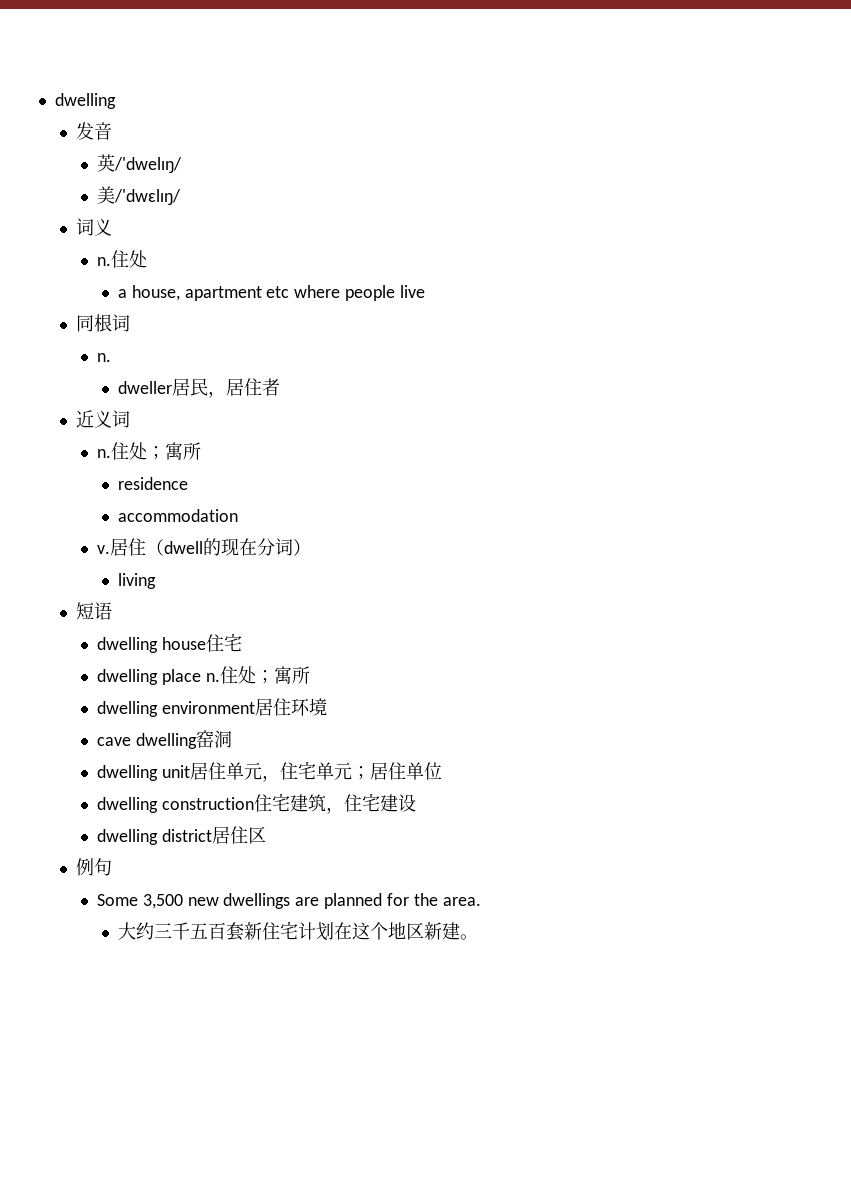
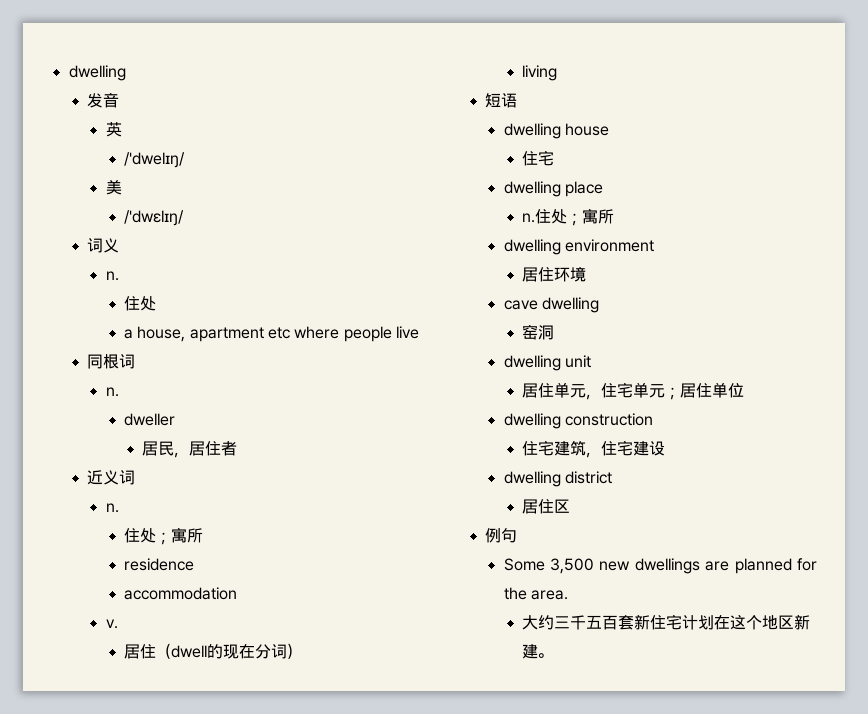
- 英/'dwelɪŋ/
+ 英
+ /'dwelɪŋ/
- 美/'dwɛlɪŋ/
+ 美
+ /'dwɛlɪŋ/
  词义
- n.住处
+ n.
+ 住处
- dweller居民，居住者
+ dweller
+ 居民，居住者
  近义词
- n.住处；寓所
+ n.
+ 住处；寓所
- v.居住（dwell的现在分词）
+ v.
+ 居住（dwell的现在分词）
- dwelling house住宅
+ dwelling house
+ 住宅
- dwelling place n.
+ dwelling place
+ n.
- dwelling environment居住环境
+ dwelling environment
+ 居住环境
- cave dwelling窑洞
+ cave dwelling
+ 窑洞
- dwelling unit居住单元，住宅单元；居住单位
+ dwelling unit
+ 居住单元，住宅单元；居住单位
- dwelling construction住宅建筑，住宅建设
+ dwelling construction
+ 住宅建筑，住宅建设
- dwelling district居住区
+ dwelling district
+ 居住区

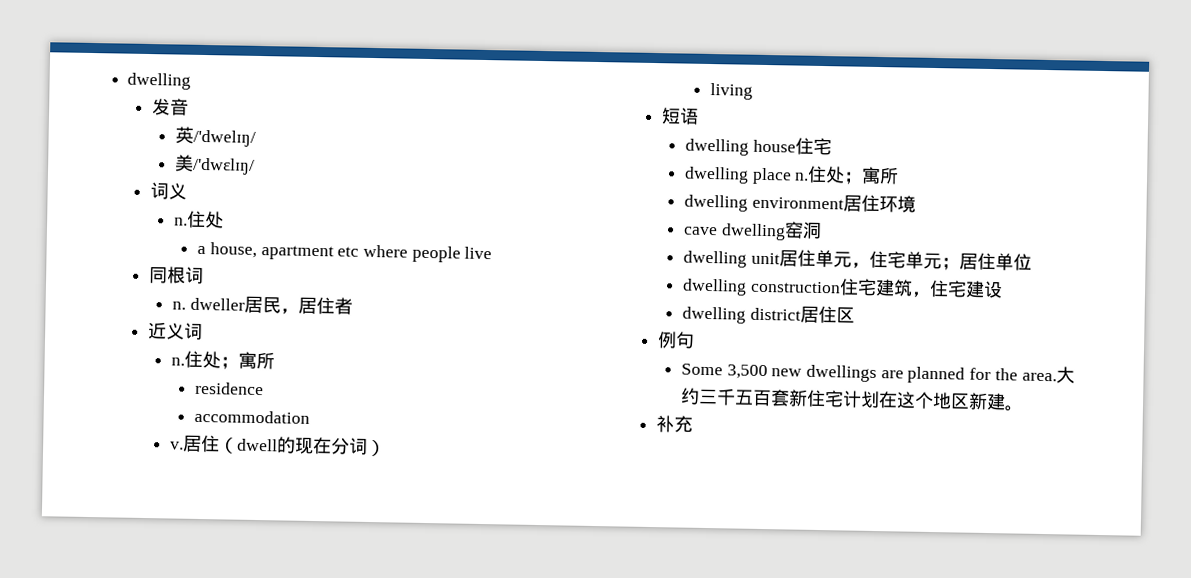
- 英
- /'dwelɪŋ/
+ 英/'dwelɪŋ/
- 美
- /'dwɛlɪŋ/
+ 美/'dwɛlɪŋ/
  词义
- n.
- 住处
+ n.住处
  同根词
- n.
- dweller
- 居民，居住者
+ n. dweller居民，居住者
  近义词
- n.
- 住处；寓所
+ n.住处；寓所
- v.
- 居住（dwell的现在分词）
+ v.居住（dwell的现在分词）
- dwelling house
- 住宅
+ dwelling house住宅
- dwelling place
- n.
+ dwelling place n.
- dwelling environment
- 居住环境
+ dwelling environment居住环境
- cave dwelling
- 窑洞
+ cave dwelling窑洞
- dwelling unit
- 居住单元，住宅单元；居住单位
+ dwelling unit居住单元，住宅单元；居住单位
- dwelling construction
- 住宅建筑，住宅建设
+ dwelling construction住宅建筑，住宅建设
- dwelling district
- 居住区
+ dwelling district居住区
- Some 3,500 new dwellings are planned for the area.
- 大约三千五百套新住宅计划在这个地区新建。
+ Some 3,500 new dwellings are planned for the area.大约三千五百套新住宅计划在这个地区新建。
+ 补充

